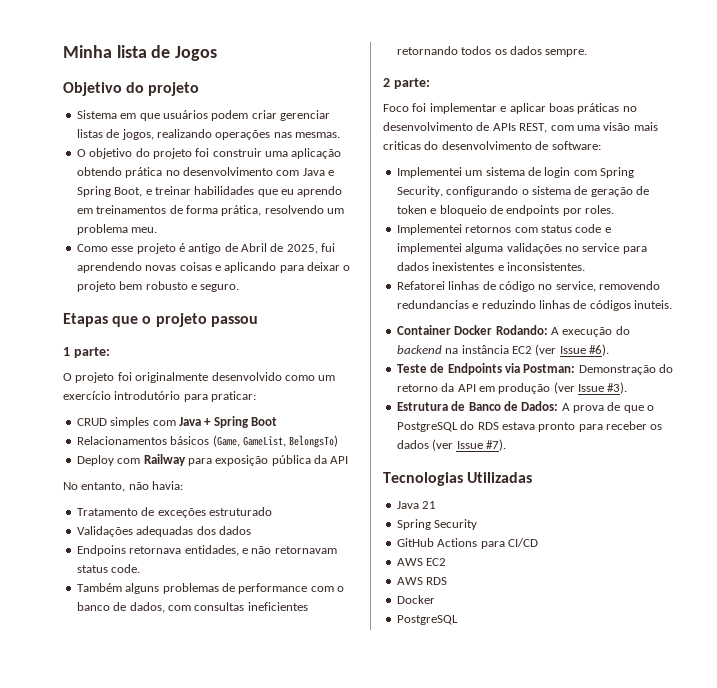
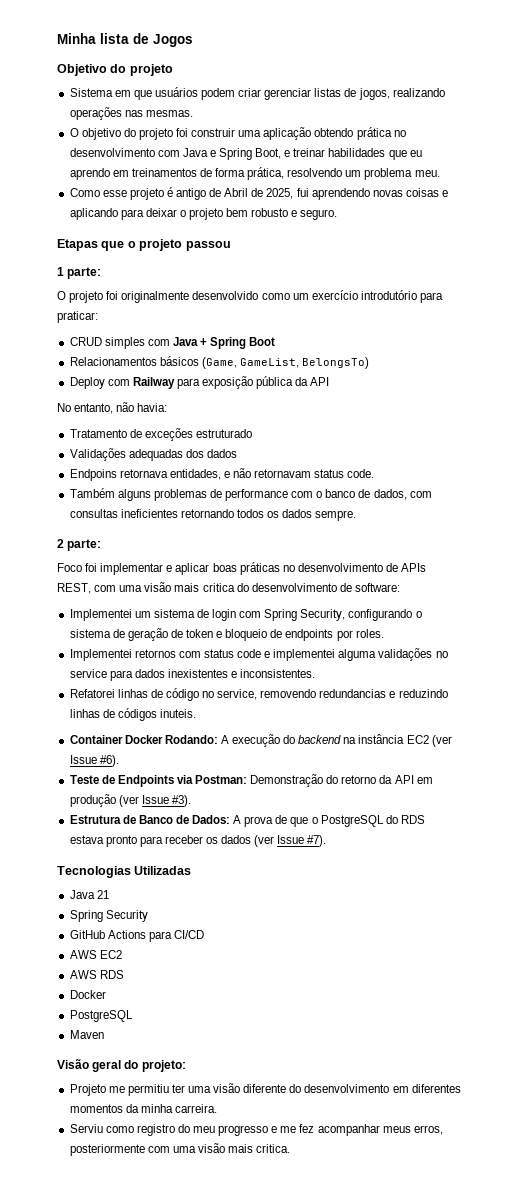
- Foco foi implementar e aplicar boas práticas no desenvolvimento de APIs REST, com uma visão mais criticas do desenvolvimento de software:
+ Foco foi implementar e aplicar boas práticas no desenvolvimento de APIs REST, com uma visão mais critica do desenvolvimento de software:
+ Maven
+ Visão geral do projeto:
+ Projeto me permitiu ter uma visão diferente do desenvolvimento em diferentes momentos da minha carreira.
+ Serviu como registro do meu progresso e me fez acompanhar meus erros, posteriormente com uma visão mais critica.

